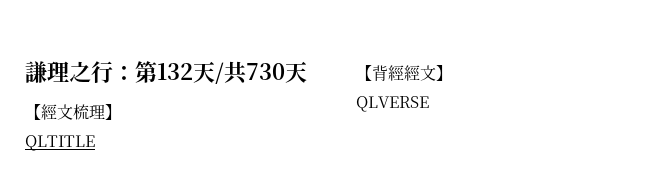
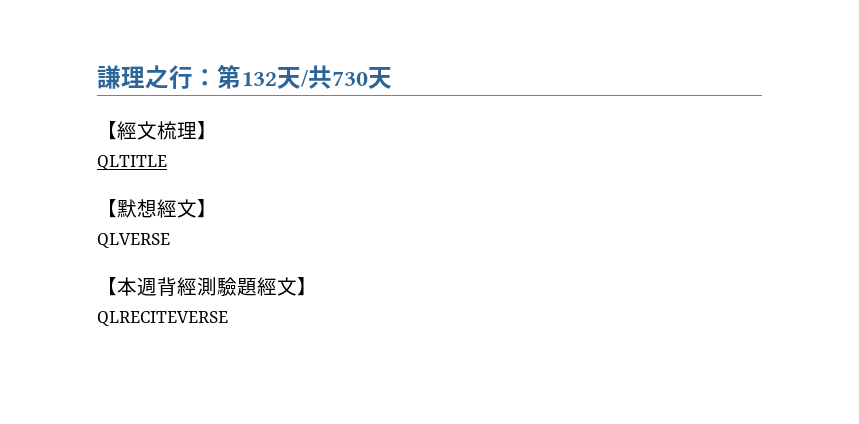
- 【背經經文】
+ 【默想經文】
+ 【本週背經測驗題經文】
+ QLRECITEVERSE

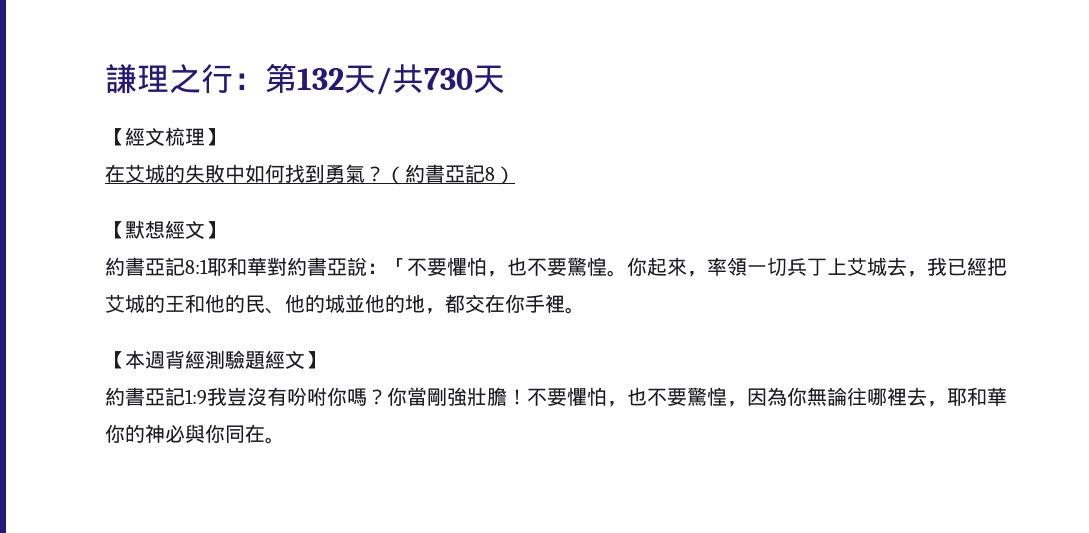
- QLTITLE
+ 在艾城的失敗中如何找到勇氣？（約書亞記8）
  【默想經文】
- QLVERSE
+ 約書亞記8:1耶和華對約書亞說：「不要懼怕，也不要驚惶。你起來，率領一切兵丁上艾城去，我已經把艾城的王和他的民、他的城並他的地，都交在你手裡。
- QLRECITEVERSE
+ 約書亞記1:9我豈沒有吩咐你嗎？你當剛強壯膽！不要懼怕，也不要驚惶，因為你無論往哪裡去，耶和華你的神必與你同在。

